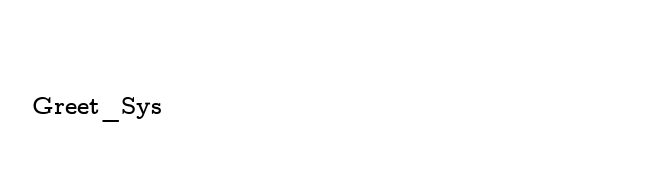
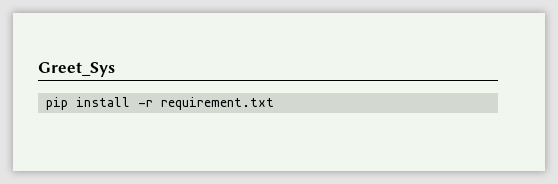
+ pip install -r requirement.txt

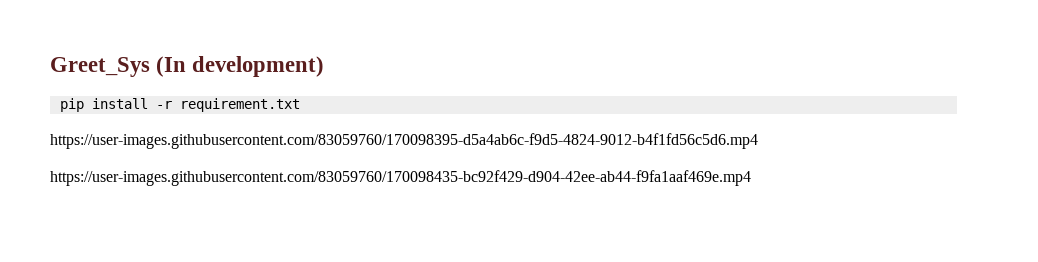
- Greet_Sys
+ Greet_Sys (In development)
+ https://user-images.githubusercontent.com/83059760/170098395-d5a4ab6c-f9d5-4824-9012-b4f1fd56c5d6.mp4
+ https://user-images.githubusercontent.com/83059760/170098435-bc92f429-d904-42ee-ab44-f9fa1aaf469e.mp4

